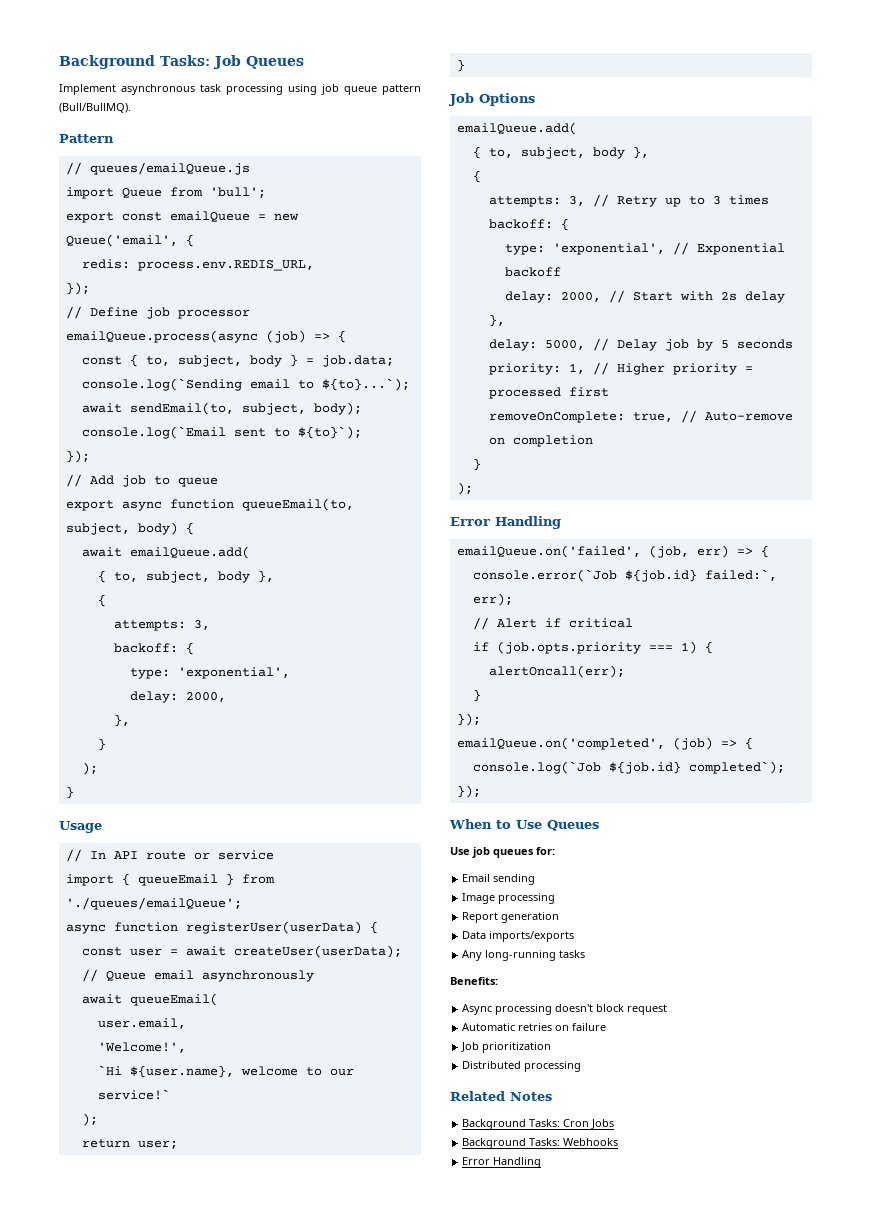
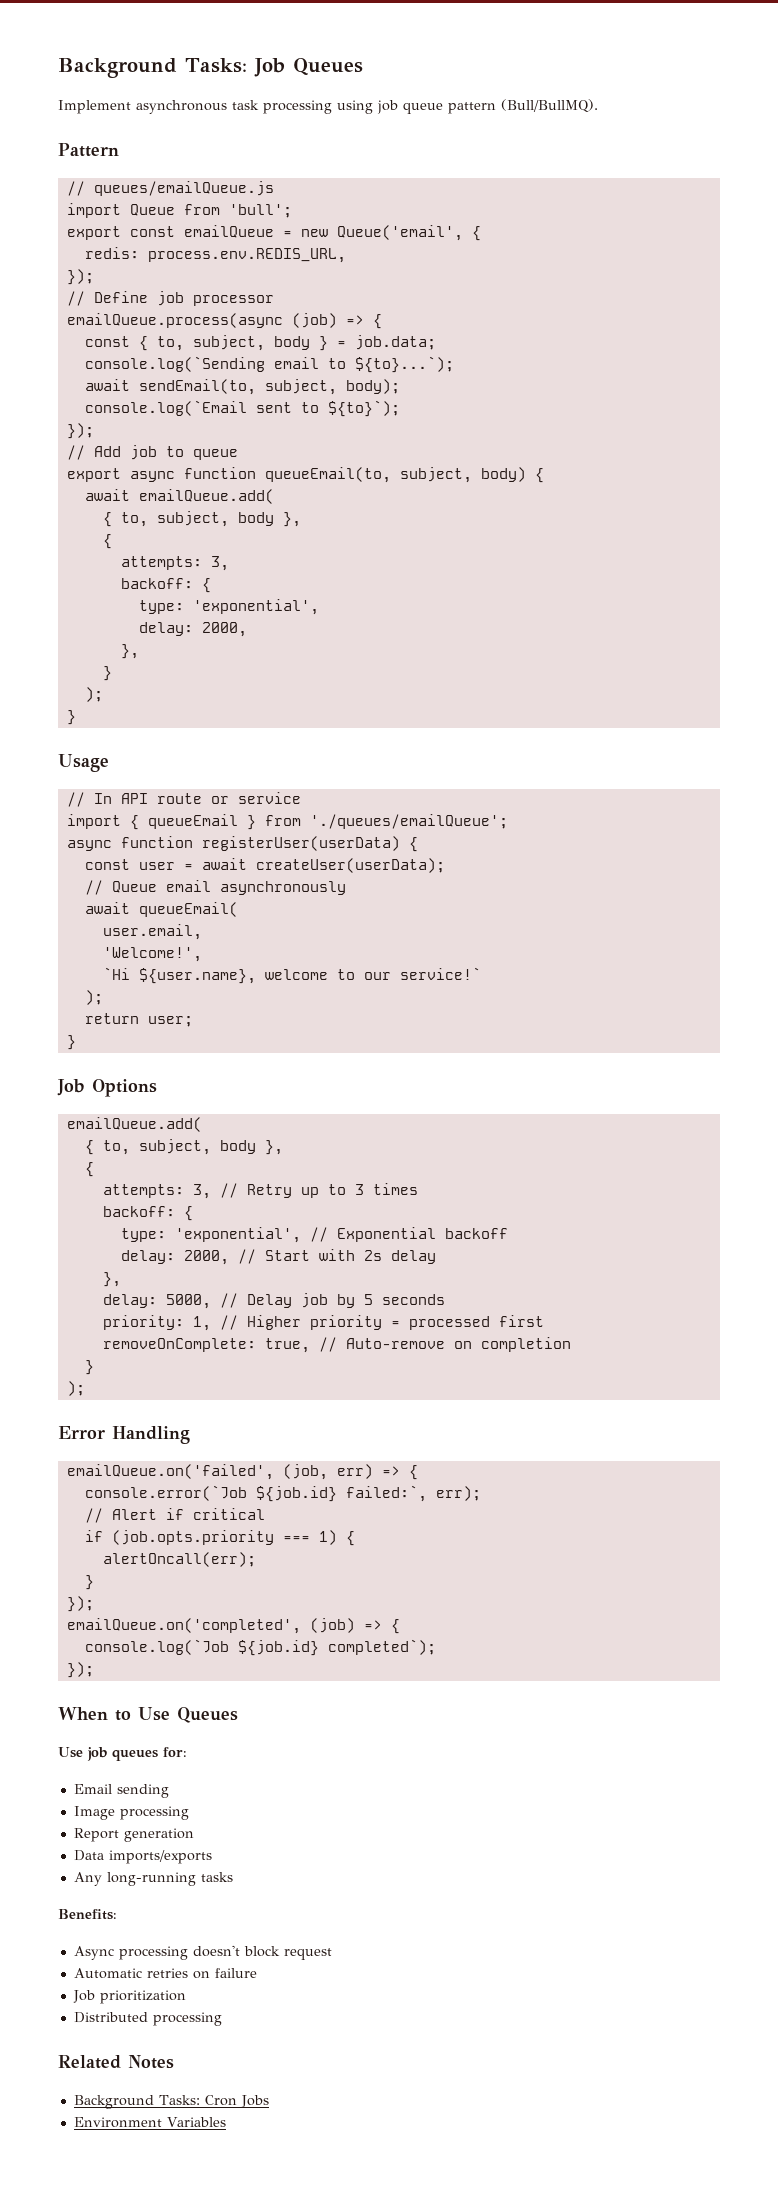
- Background Tasks: Webhooks
- Error Handling
+ Environment Variables

